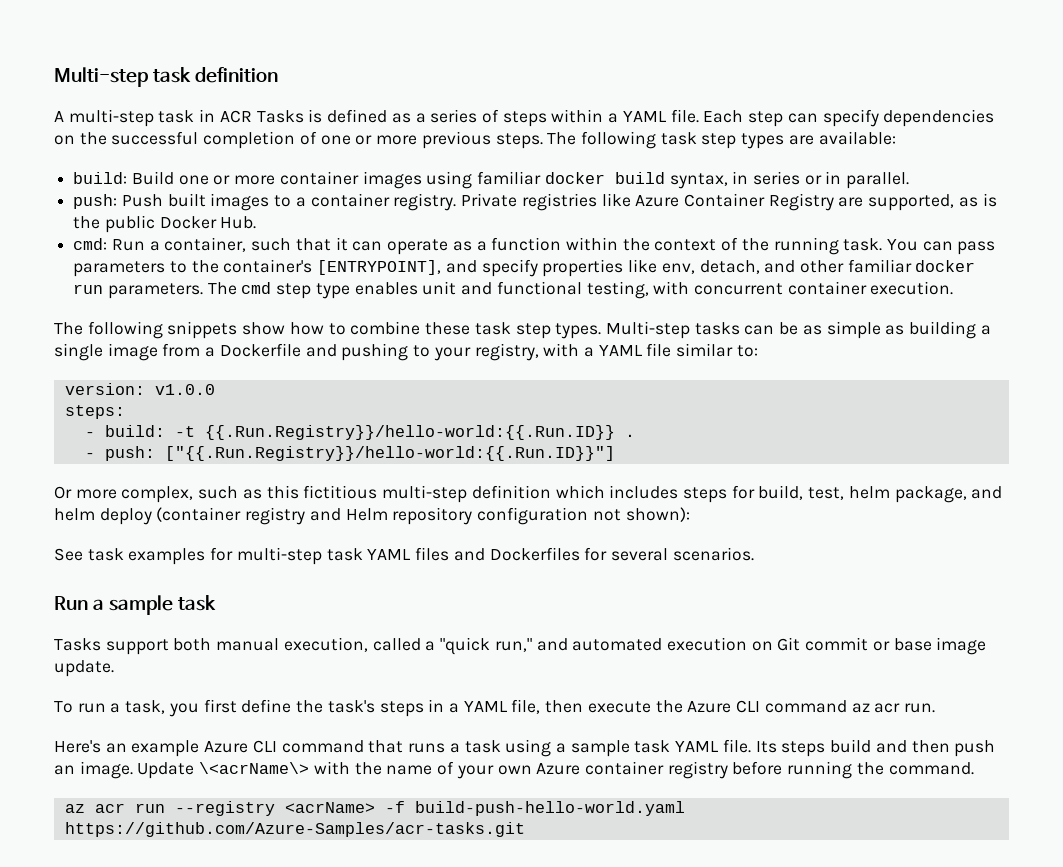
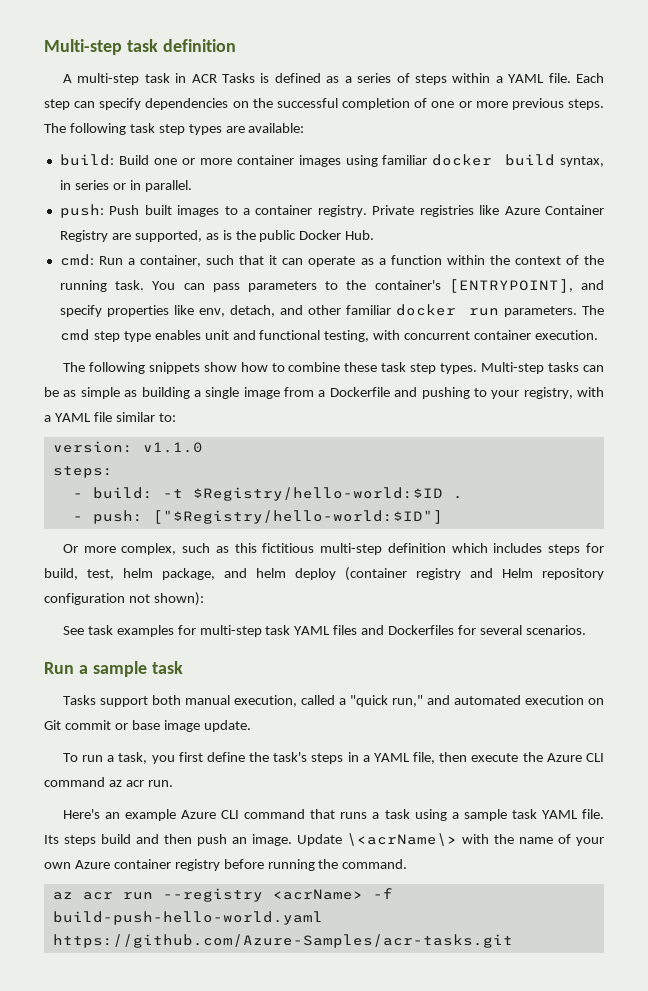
- version: v1.0.0
+ version: v1.1.0
- - build: -t {{.Run.Registry}}/hello-world:{{.Run.ID}} .
+ - build: -t $Registry/hello-world:$ID .
- - push: ["{{.Run.Registry}}/hello-world:{{.Run.ID}}"]
+ - push: ["$Registry/hello-world:$ID"]

